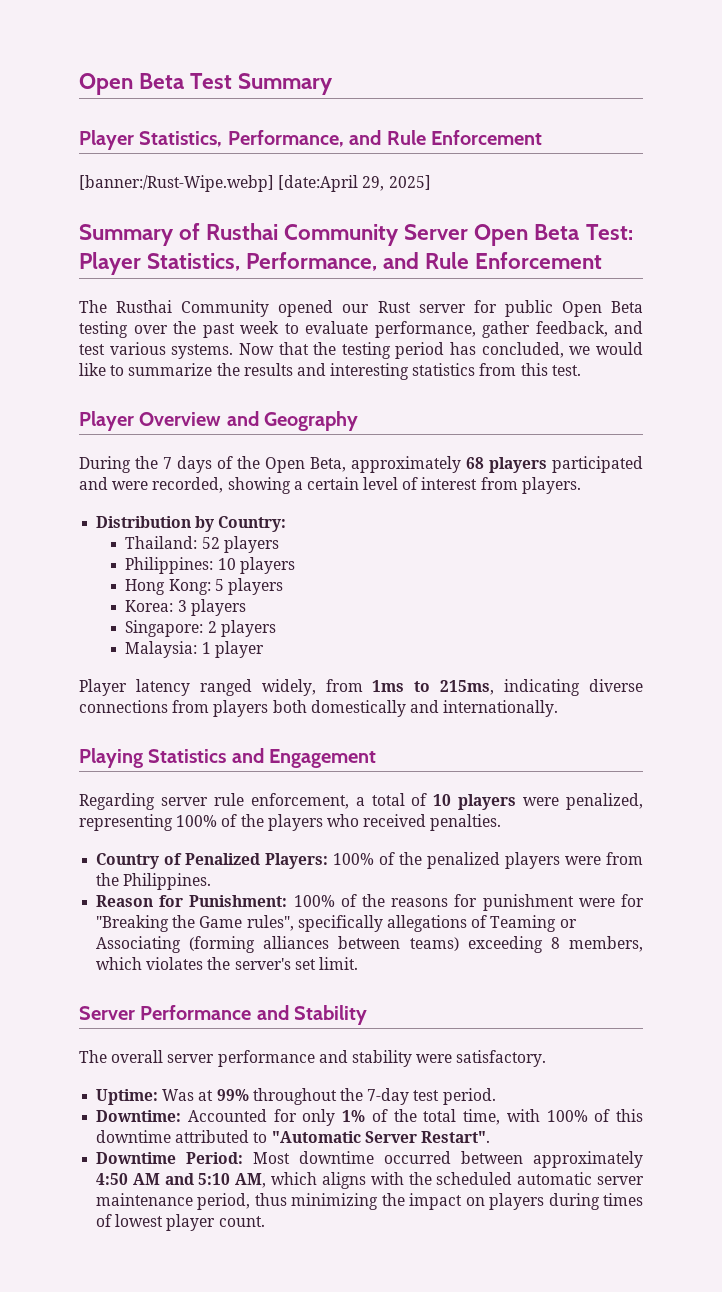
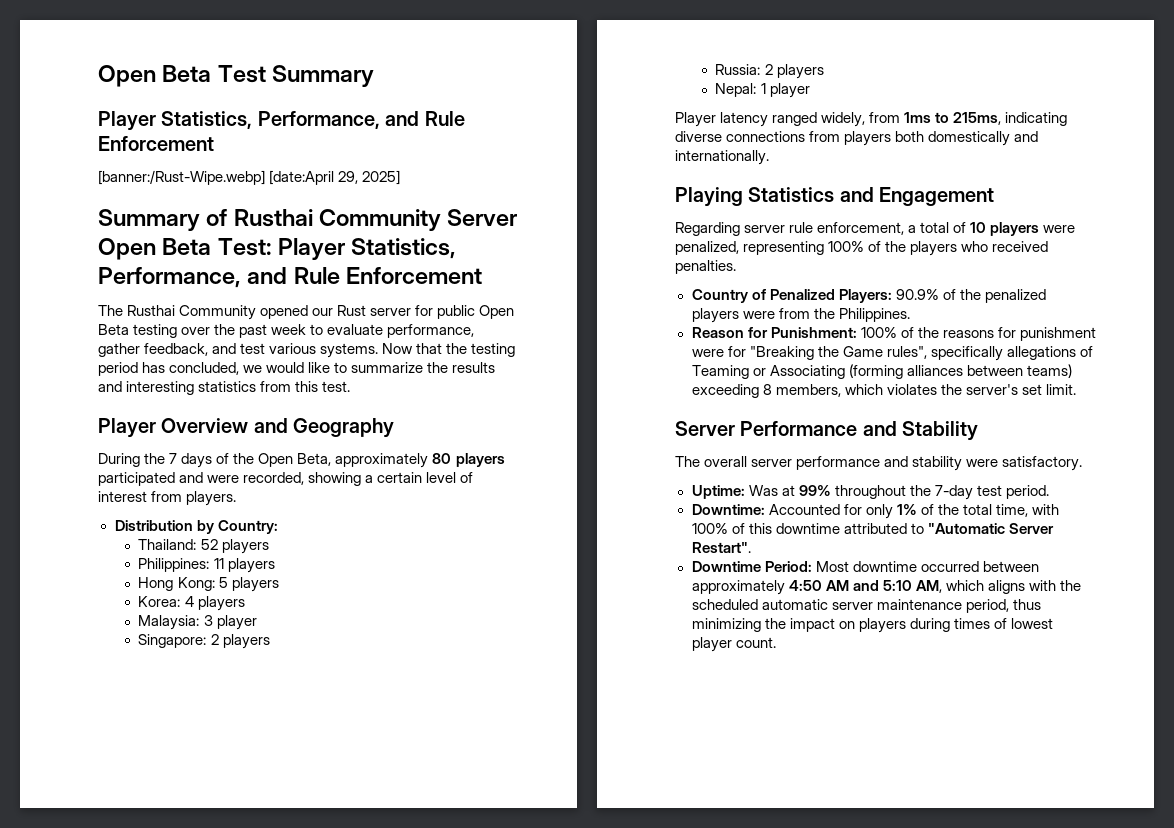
- During the 7 days of the Open Beta, approximately 68 players participated and were recorded, showing a certain level of interest from players.
+ During the 7 days of the Open Beta, approximately 80 players participated and were recorded, showing a certain level of interest from players.
- Philippines: 10 players
+ Philippines: 11 players
- Korea: 3 players
+ Korea: 4 players
+ Malaysia: 3 player
- Malaysia: 1 player
+ Russia: 2 players
+ Nepal: 1 player
- Country of Penalized Players: 100% of the penalized players were from the Philippines.
+ Country of Penalized Players: 90.9% of the penalized players were from the Philippines.

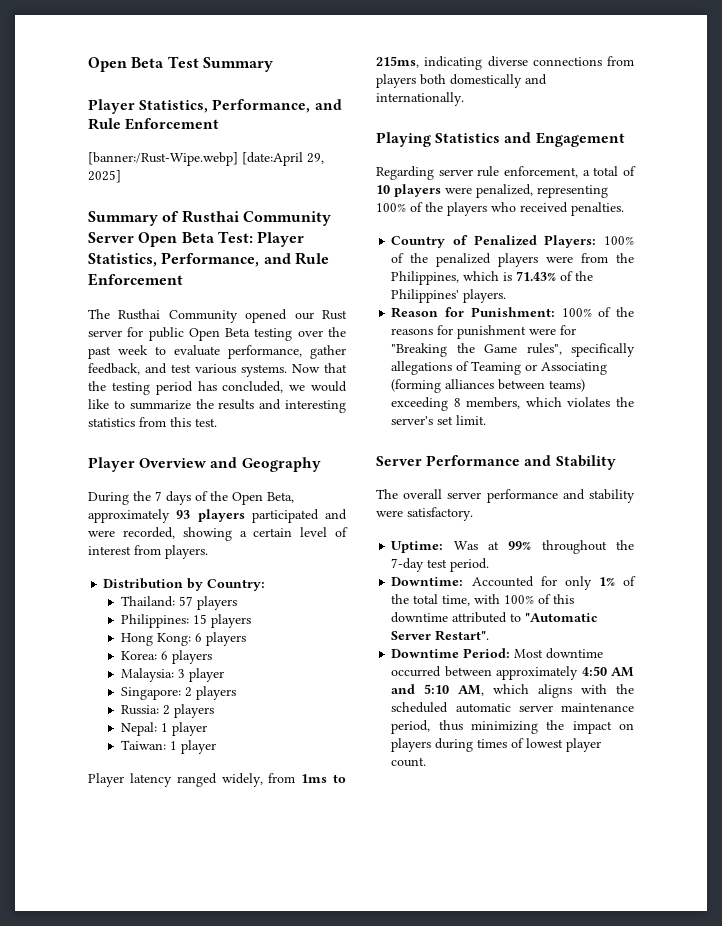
- During the 7 days of the Open Beta, approximately 80 players participated and were recorded, showing a certain level of interest from players.
+ During the 7 days of the Open Beta, approximately 93 players participated and were recorded, showing a certain level of interest from players.
- Thailand: 52 players
+ Thailand: 57 players
- Philippines: 11 players
+ Philippines: 15 players
- Hong Kong: 5 players
+ Hong Kong: 6 players
- Korea: 4 players
+ Korea: 6 players
+ Taiwan: 1 player
- Country of Penalized Players: 90.9% of the penalized players were from the Philippines.
+ Country of Penalized Players: 100% of the penalized players were from the Philippines, which is 71.43% of the Philippines' players.

